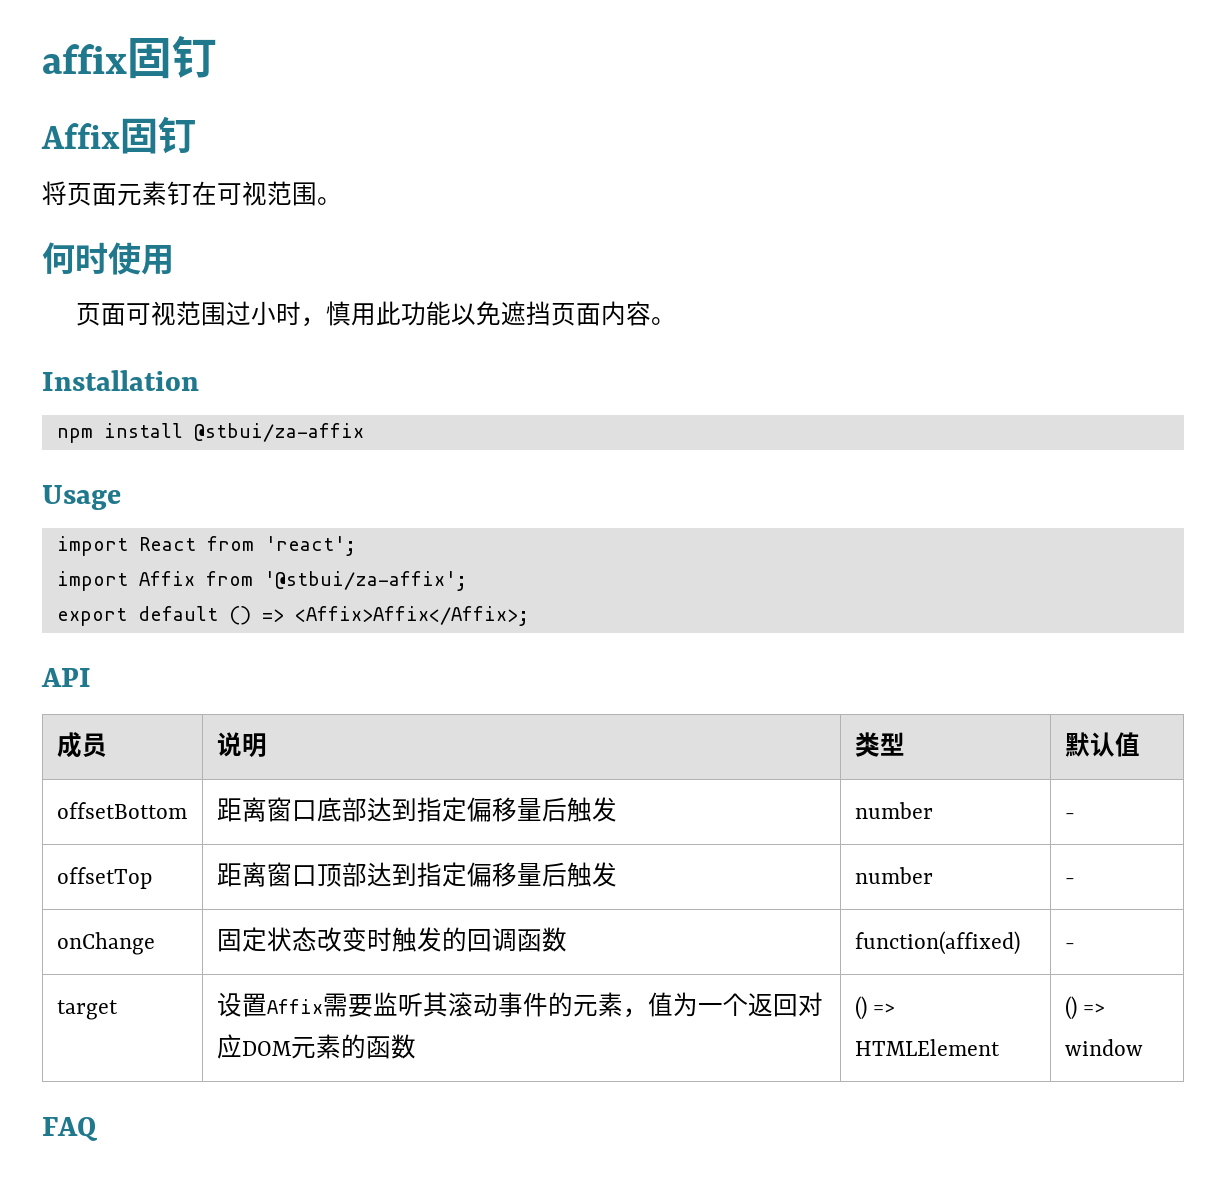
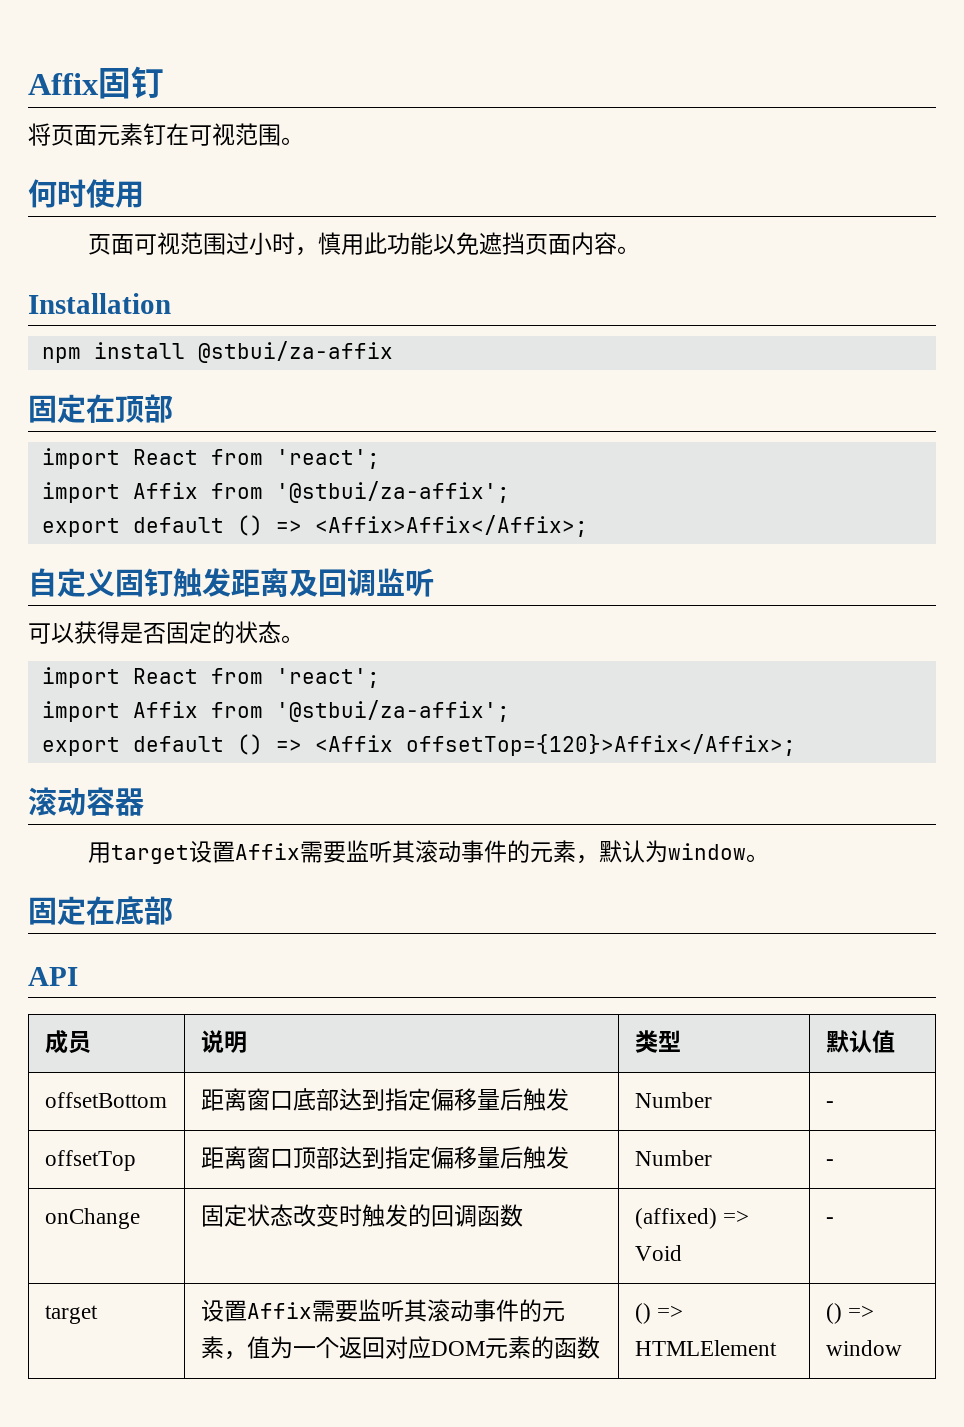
- affix固钉
- Usage
+ 固定在顶部
+ 自定义固钉触发距离及回调监听
+ 可以获得是否固定的状态。
+ import React from 'react';
+ import Affix from '@stbui/za-affix';
+ export default () => <Affix offsetTop={120}>Affix</Affix>;
+ 滚动容器
+ 用target设置Affix需要监听其滚动事件的元素，默认为window。
+ 固定在底部
- offsetBottom | 距离窗口底部达到指定偏移量后触发 | number | -
+ offsetBottom | 距离窗口底部达到指定偏移量后触发 | Number | -
- offsetTop | 距离窗口顶部达到指定偏移量后触发 | number | -
+ offsetTop | 距离窗口顶部达到指定偏移量后触发 | Number | -
- onChange | 固定状态改变时触发的回调函数 | function(affixed) | -
+ onChange | 固定状态改变时触发的回调函数 | (affixed) => Void | -
- FAQ

